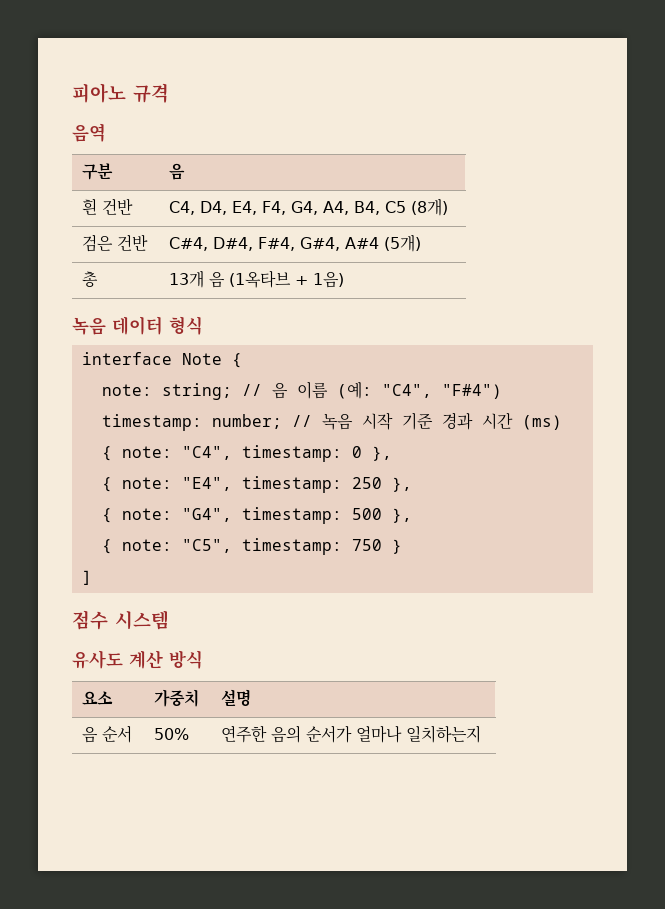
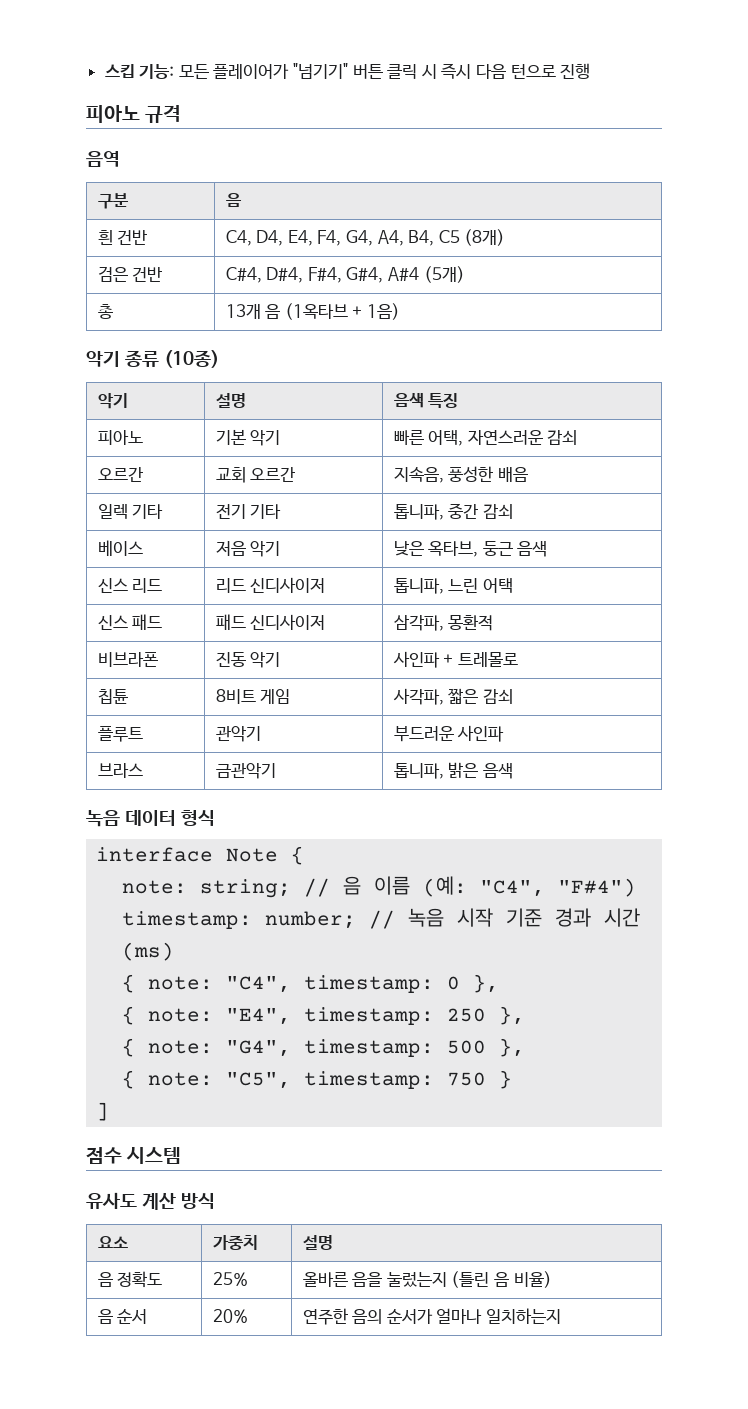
+ 스킵 기능: 모든 플레이어가 "넘기기" 버튼 클릭 시 즉시 다음 턴으로 진행
+ 악기 종류 (10종)
+ 악기 | 설명 | 음색 특징
+ 피아노 | 기본 악기 | 빠른 어택, 자연스러운 감쇠
+ 오르간 | 교회 오르간 | 지속음, 풍성한 배음
+ 일렉 기타 | 전기 기타 | 톱니파, 중간 감쇠
+ 베이스 | 저음 악기 | 낮은 옥타브, 둥근 음색
+ 신스 리드 | 리드 신디사이저 | 톱니파, 느린 어택
+ 신스 패드 | 패드 신디사이저 | 삼각파, 몽환적
+ 비브라폰 | 진동 악기 | 사인파 + 트레몰로
+ 칩튠 | 8비트 게임 | 사각파, 짧은 감쇠
+ 플루트 | 관악기 | 부드러운 사인파
+ 브라스 | 금관악기 | 톱니파, 밝은 음색
+ 음 정확도 | 25% | 올바른 음을 눌렀는지 (틀린 음 비율)
- 음 순서 | 50% | 연주한 음의 순서가 얼마나 일치하는지
+ 음 순서 | 20% | 연주한 음의 순서가 얼마나 일치하는지

